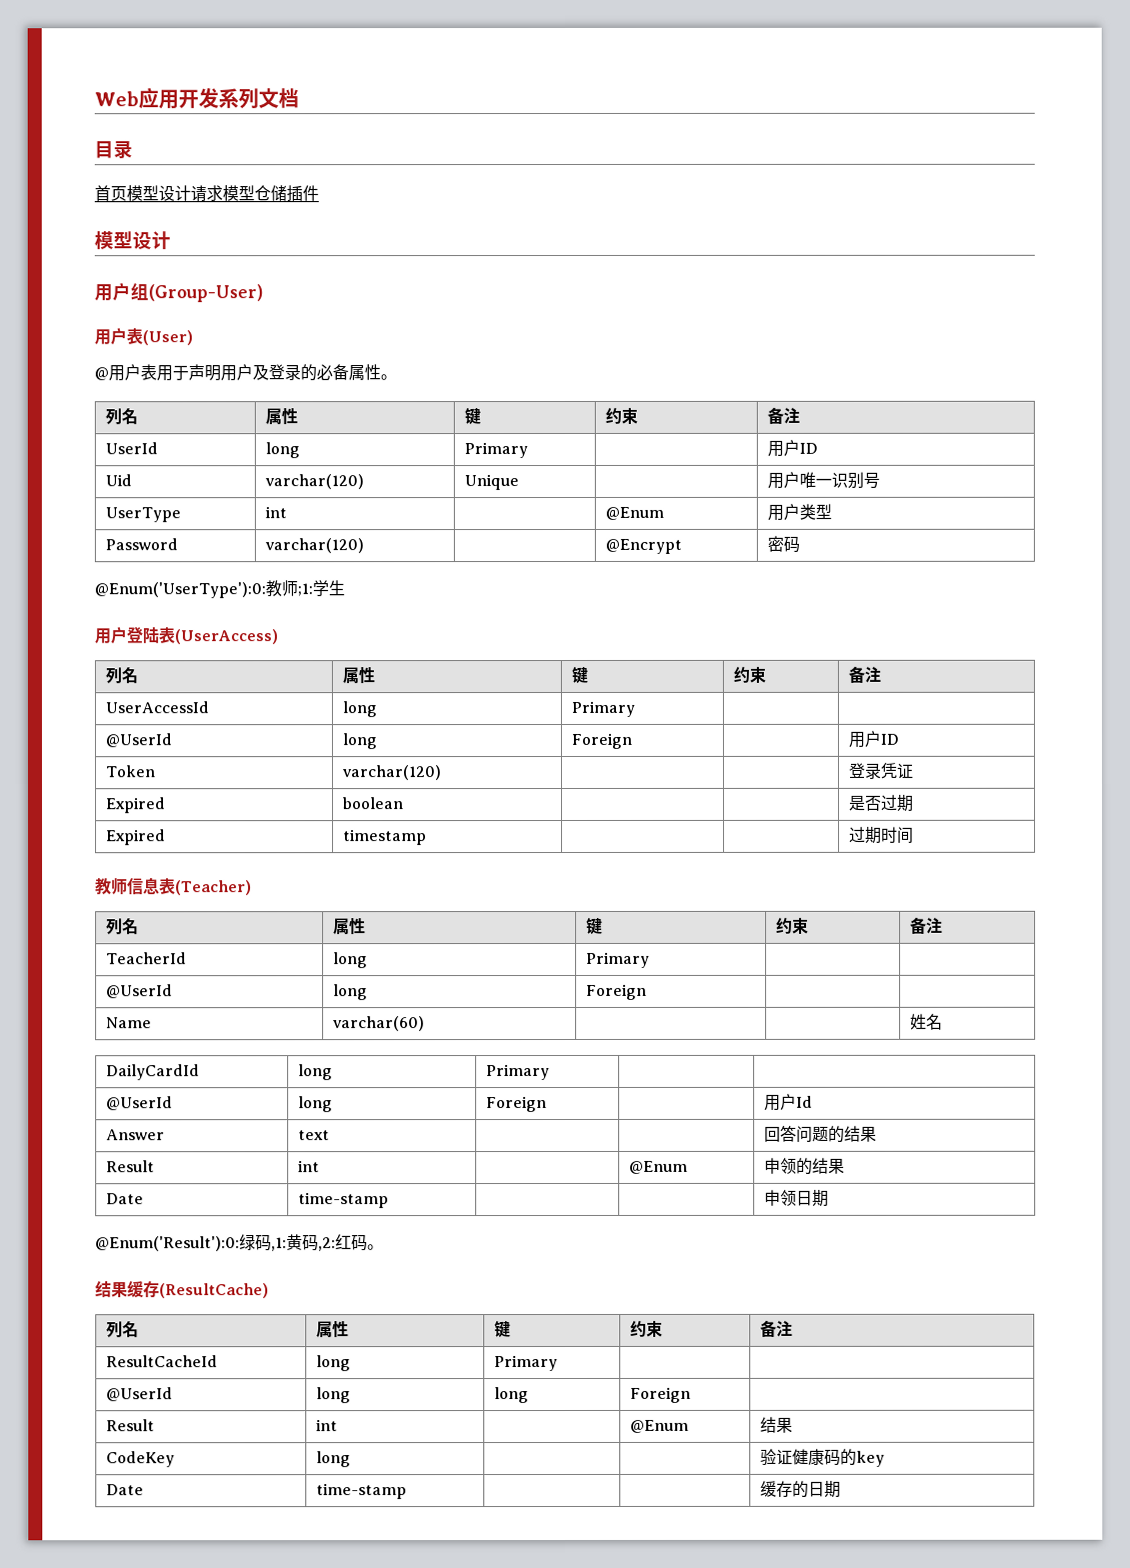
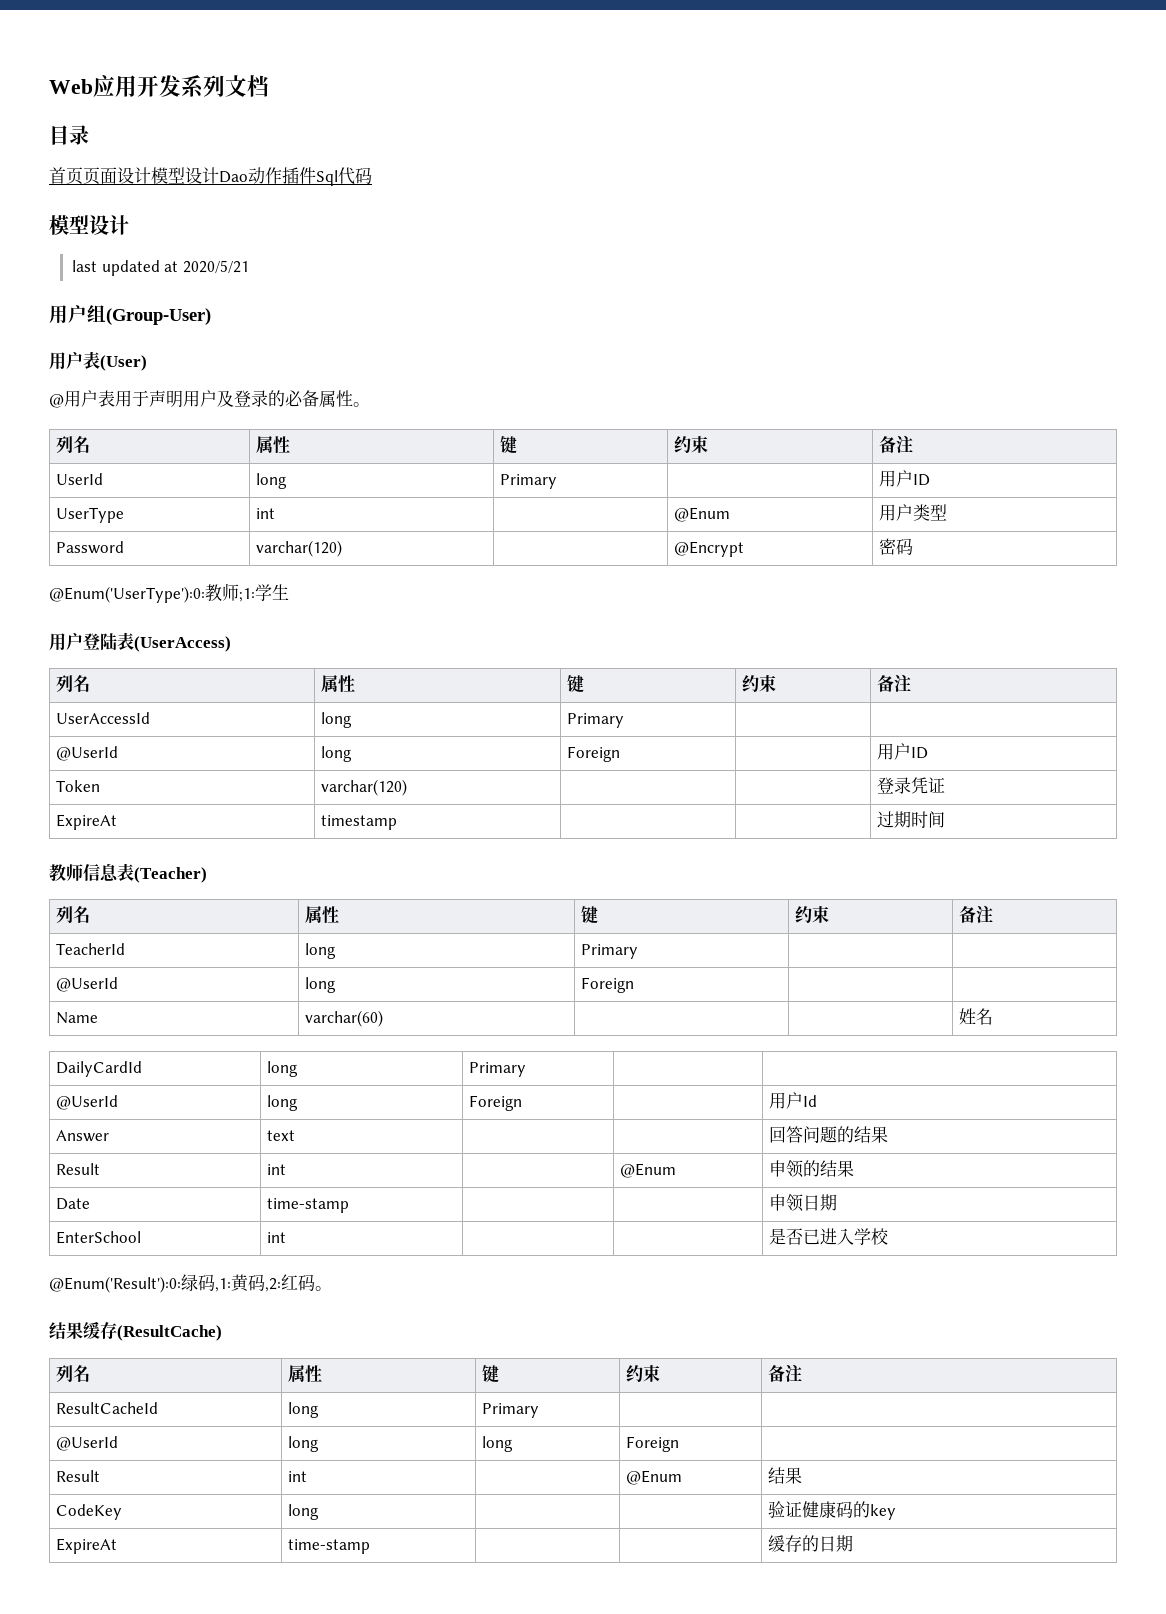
- 首页模型设计请求模型仓储插件
+ 首页页面设计模型设计Dao动作插件Sql代码
  模型设计
+ last updated at 2020/5/21
- Uid | varchar(120) | Unique | | 用户唯一识别号
- Expired | boolean | | | 是否过期
- Expired | timestamp | | | 过期时间
+ ExpireAt | timestamp | | | 过期时间
+ EnterSchool | int | | | 是否已进入学校
- Date | time-stamp | | | 缓存的日期
+ ExpireAt | time-stamp | | | 缓存的日期

